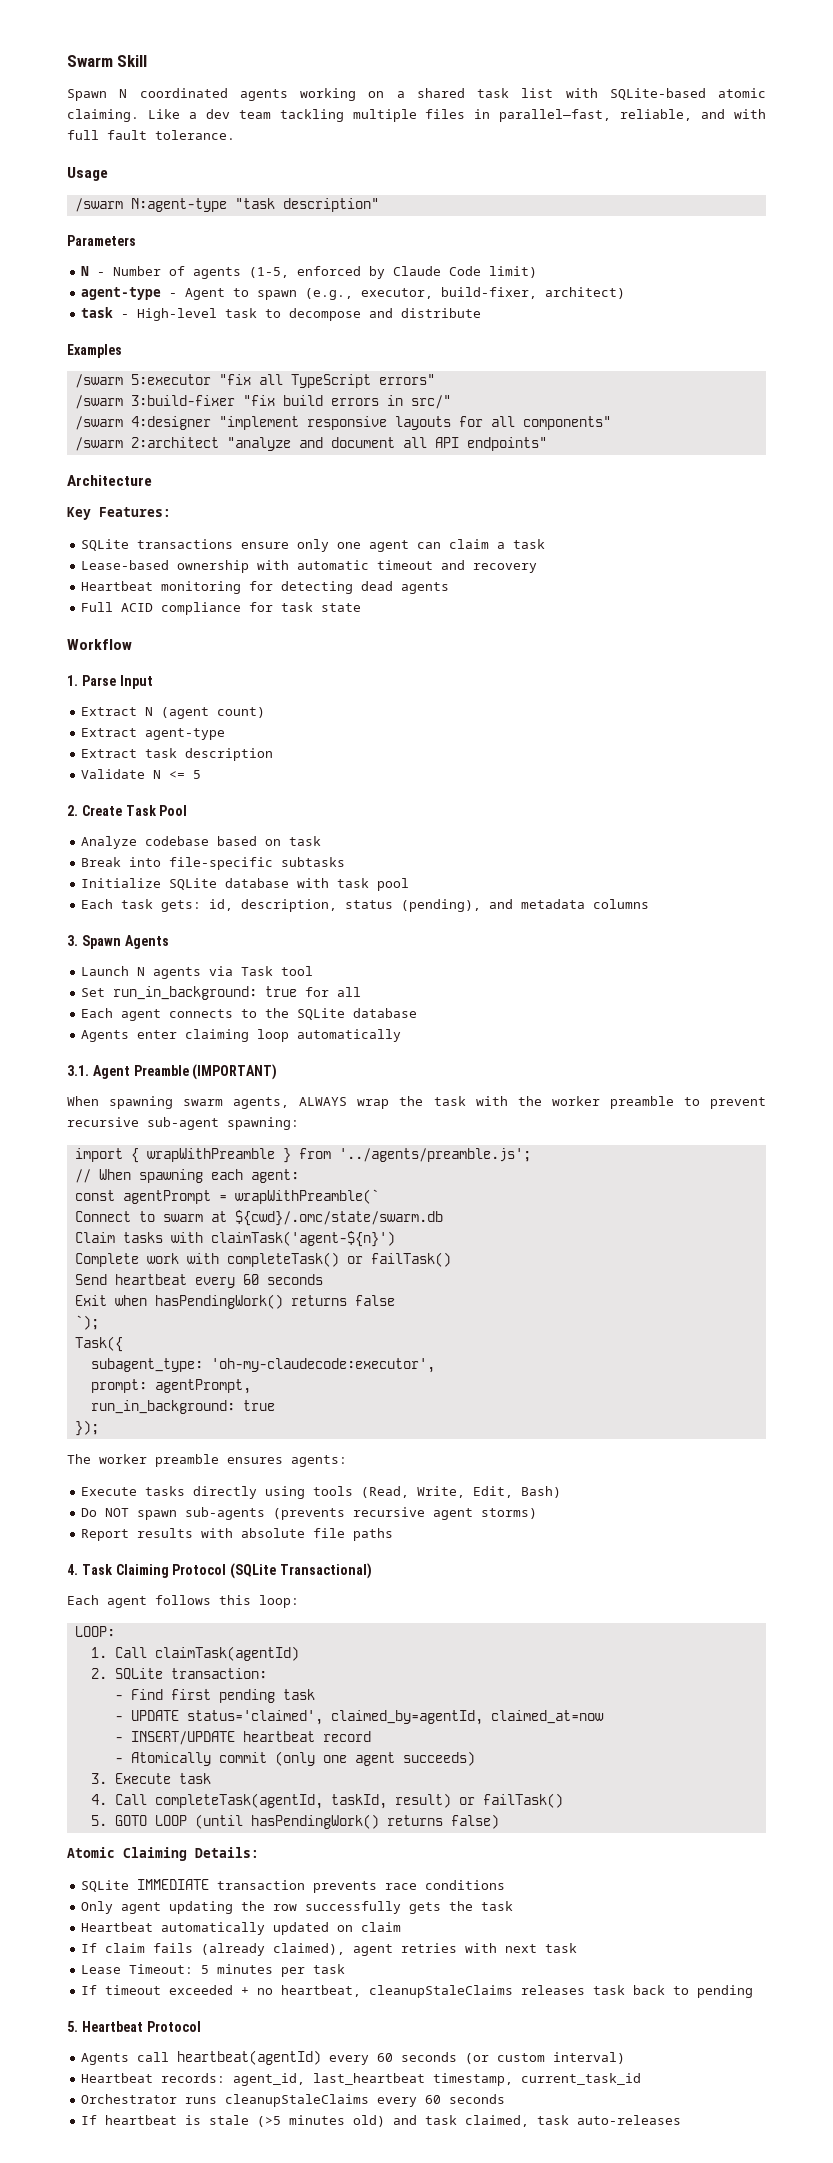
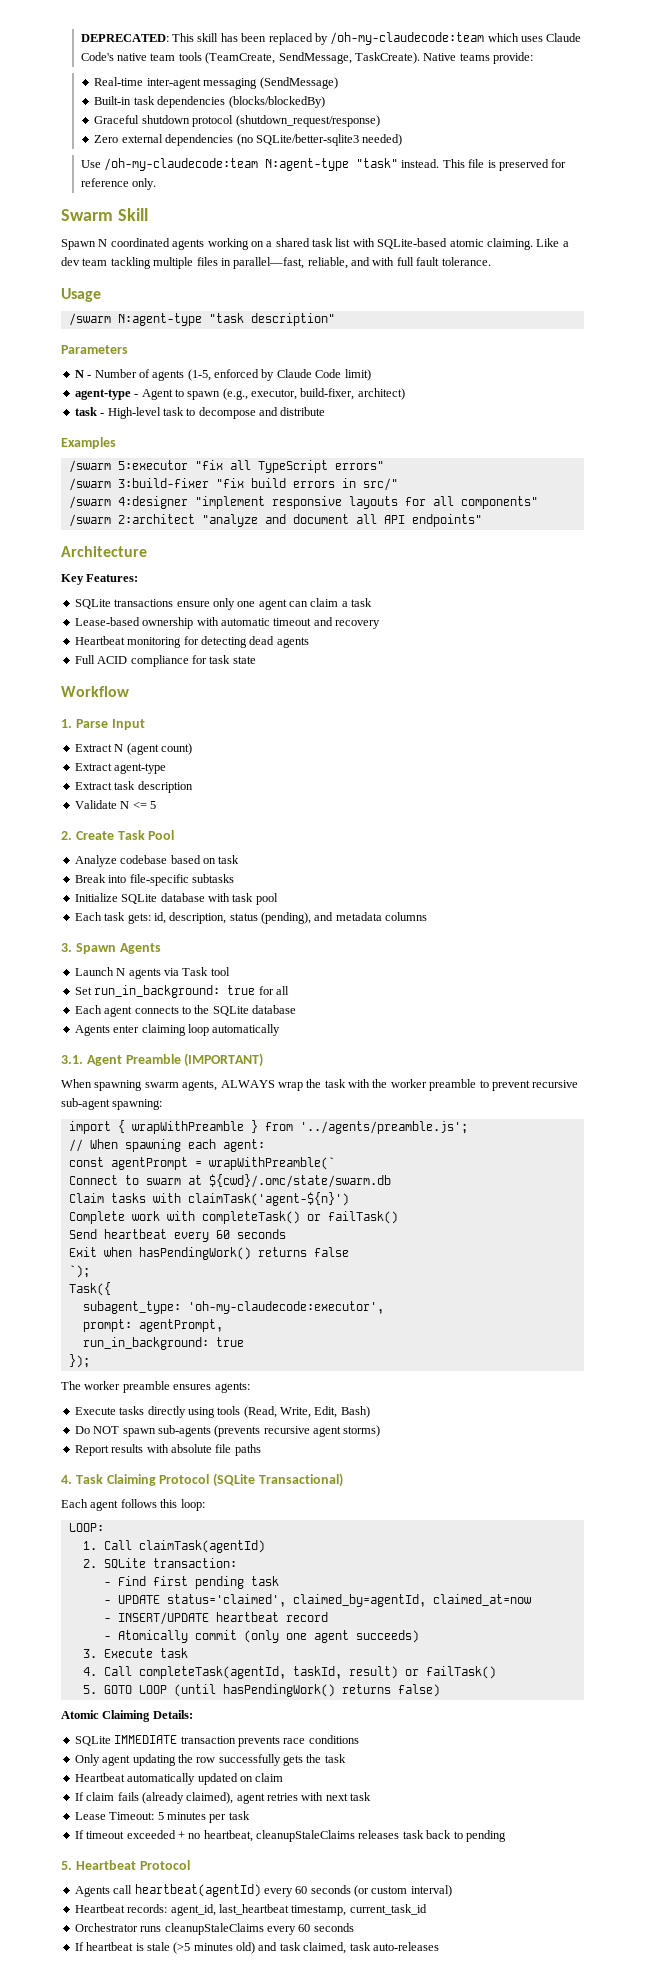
+ DEPRECATED: This skill has been replaced by /oh-my-claudecode:team which uses Claude Code's native team tools (TeamCreate, SendMessage, TaskCreate). Native teams provide:
+ Real-time inter-agent messaging (SendMessage)
+ Built-in task dependencies (blocks/blockedBy)
+ Graceful shutdown protocol (shutdown_request/response)
+ Zero external dependencies (no SQLite/better-sqlite3 needed)
+ Use /oh-my-claudecode:team N:agent-type "task" instead. This file is preserved for reference only.

